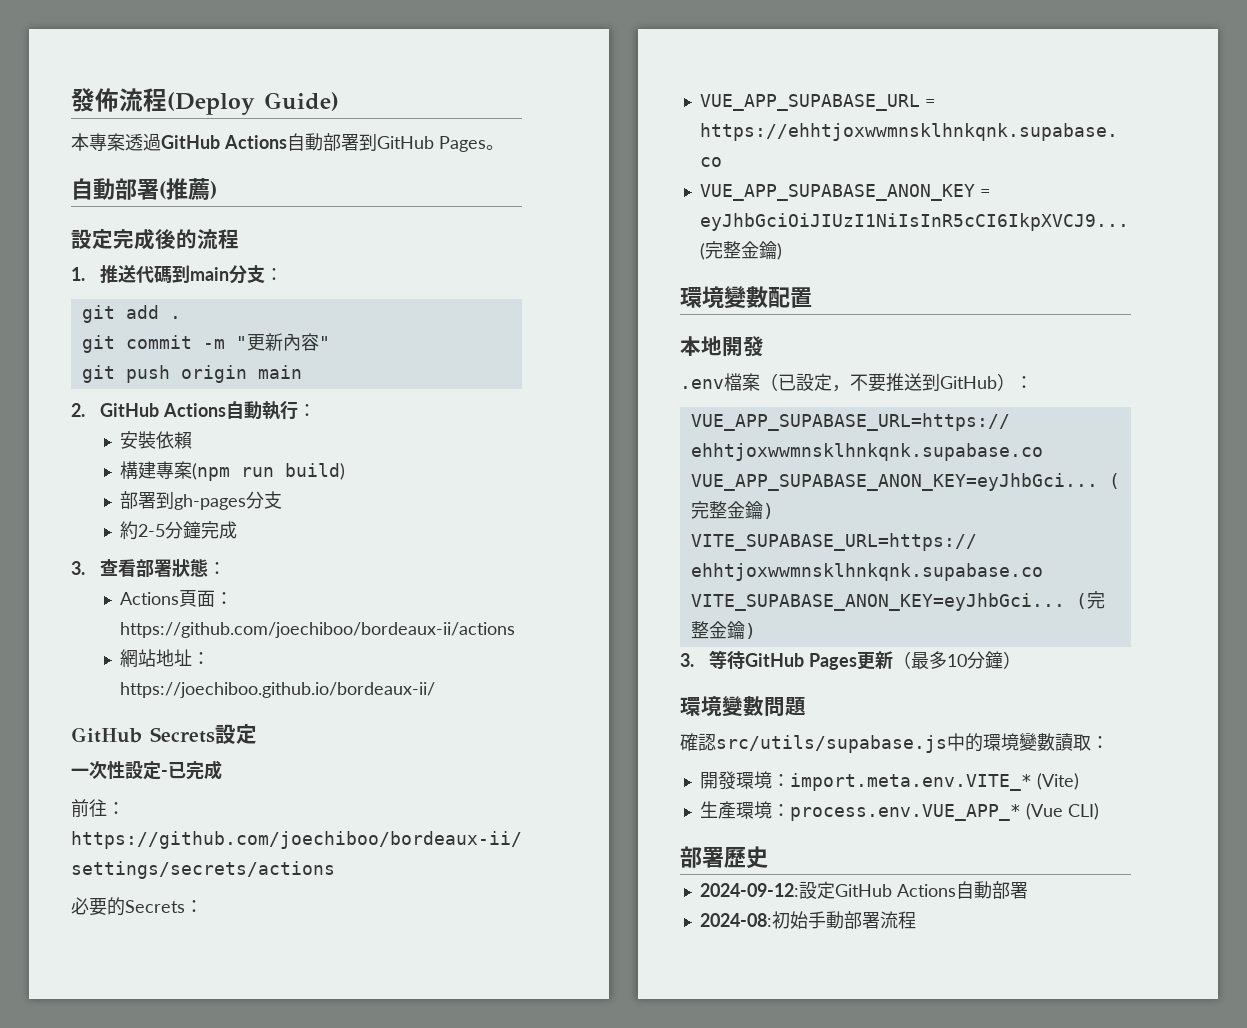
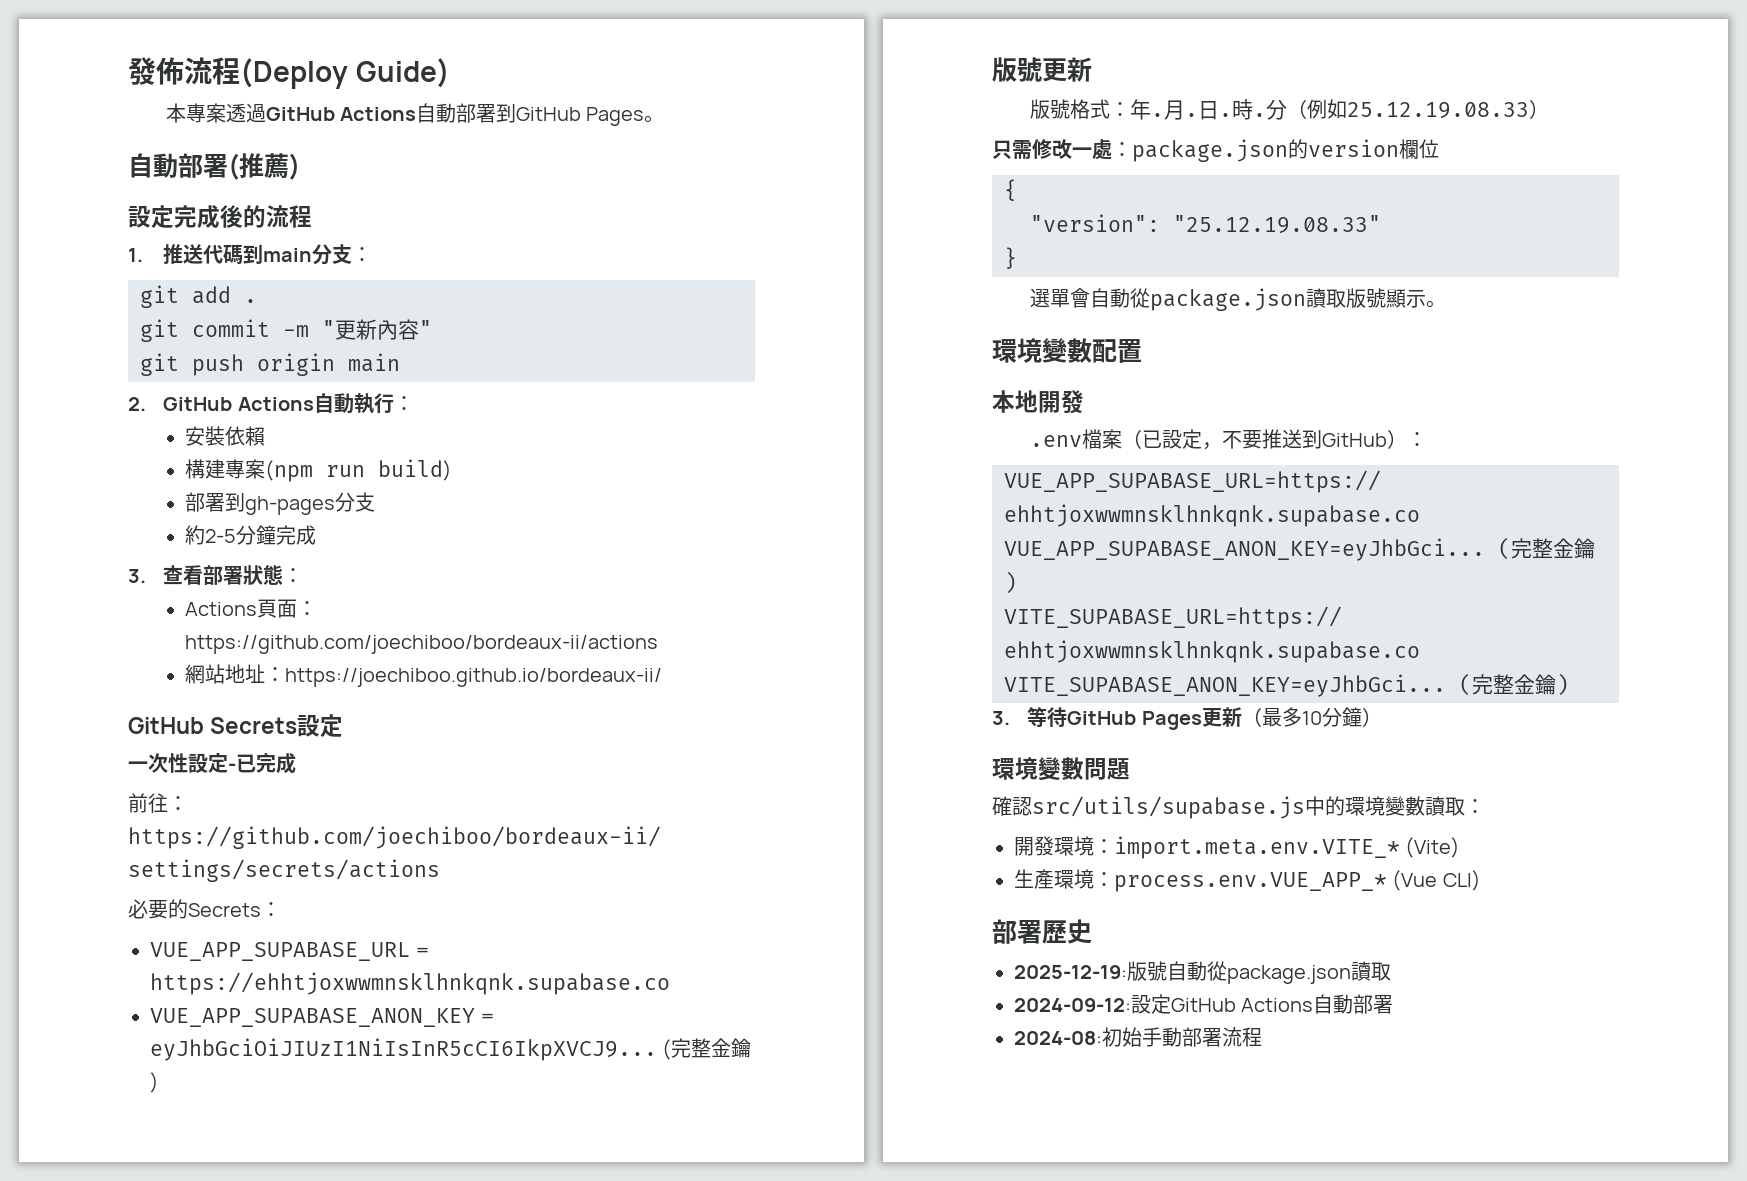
+ 版號更新
+ 版號格式：年.月.日.時.分（例如25.12.19.08.33）
+ 只需修改一處：package.json的version欄位
+ {
+ "version": "25.12.19.08.33"
+ }
+ 選單會自動從package.json讀取版號顯示。
+ 2025-12-19:版號自動從package.json讀取

